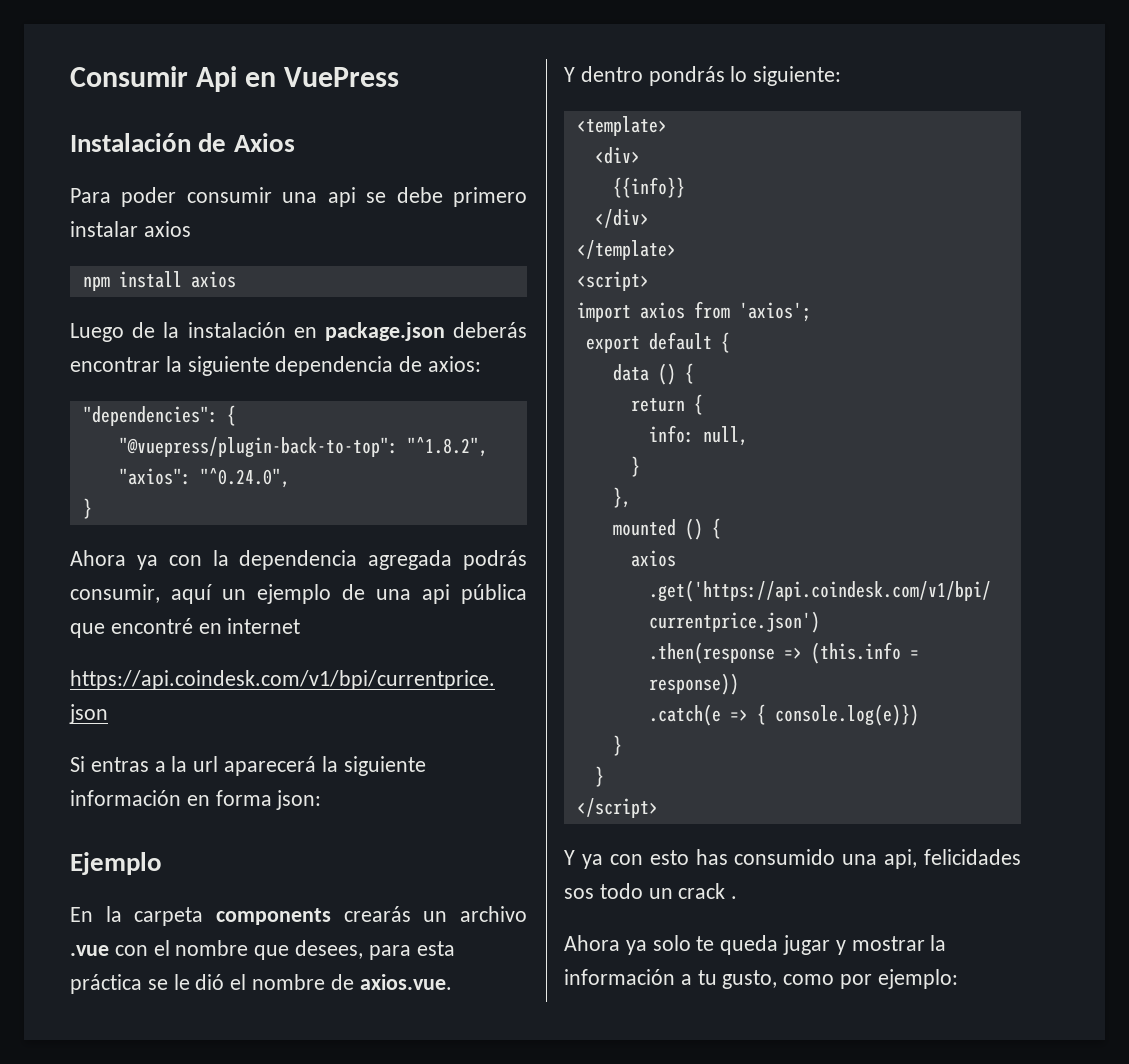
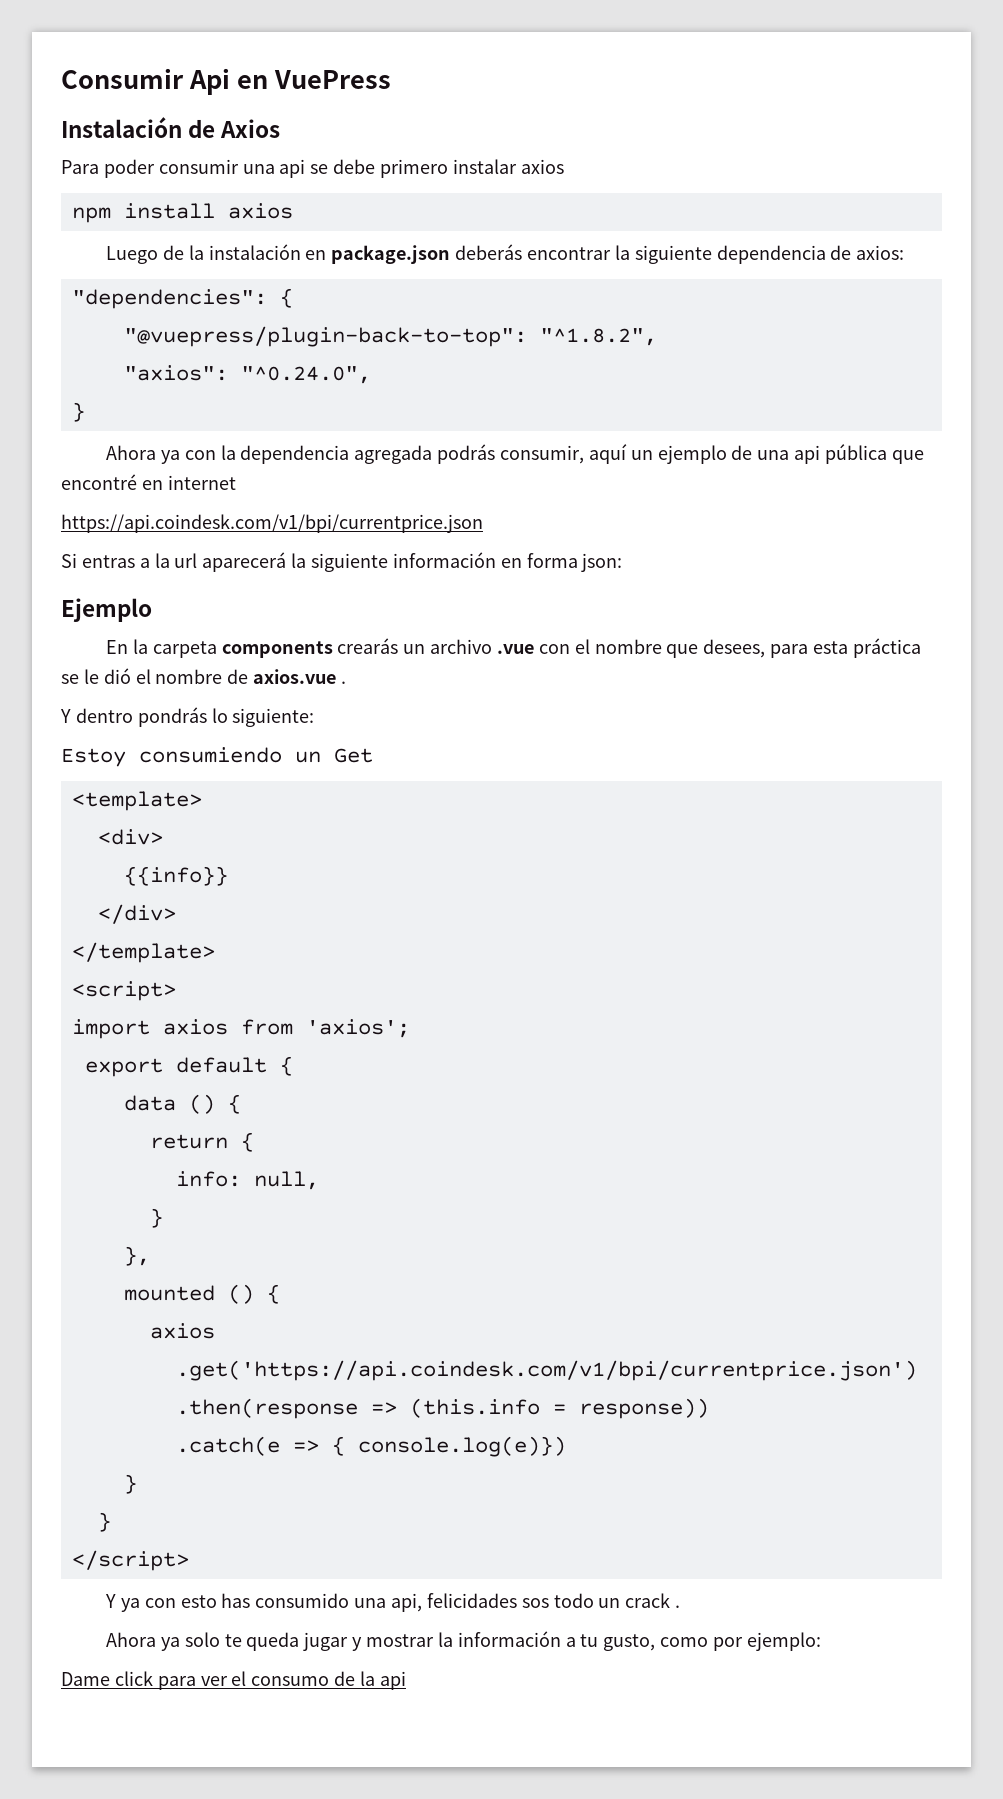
- En la carpeta components crearás un archivo .vue con el nombre que desees, para esta práctica se le dió el nombre de axios.vue.
+ En la carpeta components crearás un archivo .vue con el nombre que desees, para esta práctica se le dió el nombre de axios.vue .
+ Estoy consumiendo un Get
+ Dame click para ver el consumo de la api

